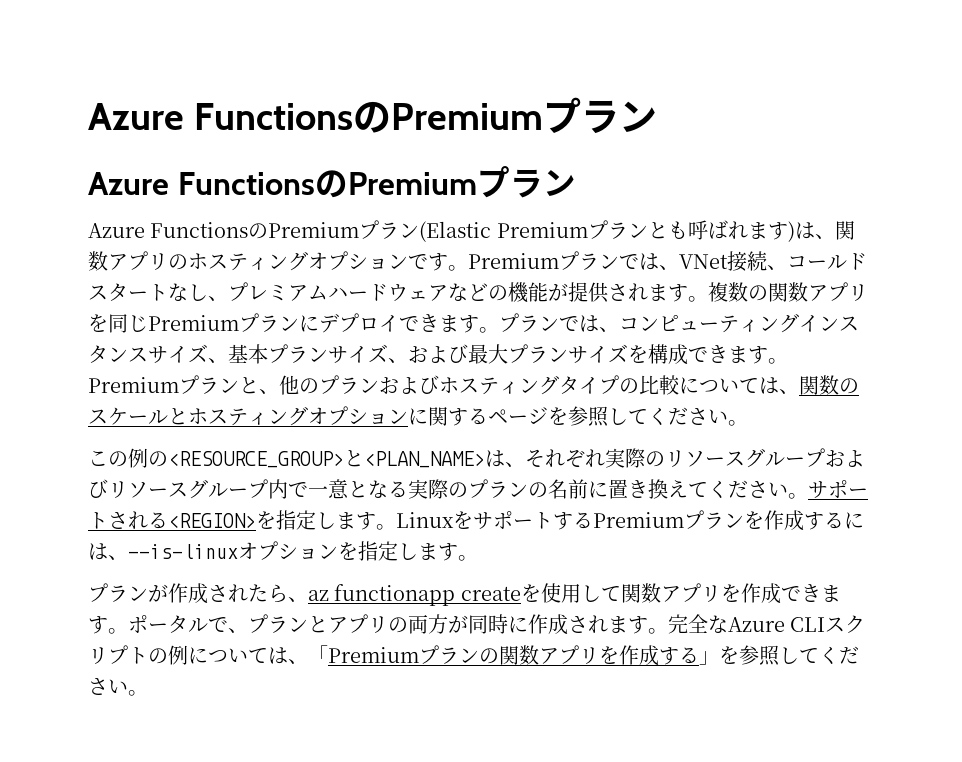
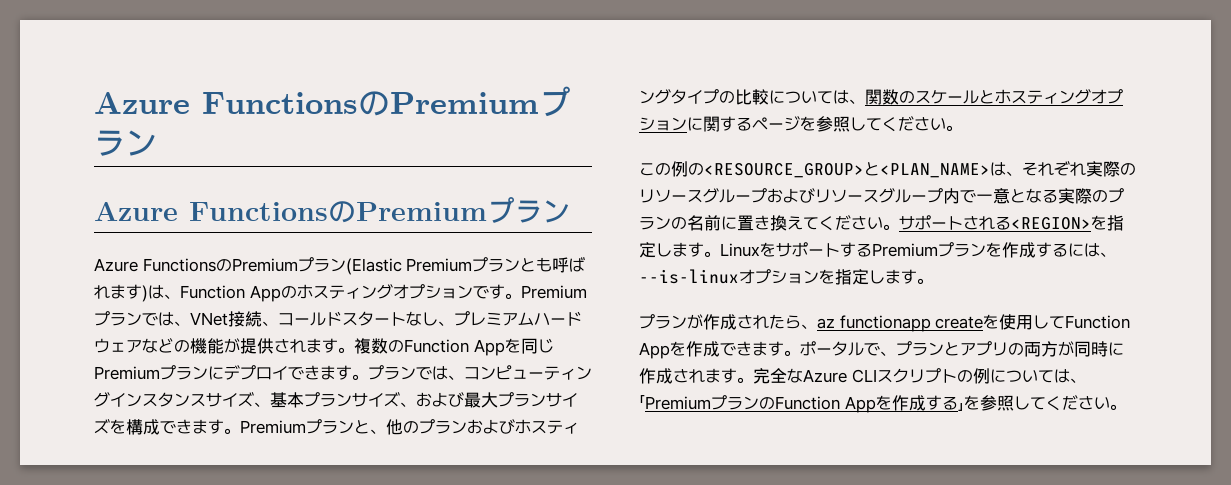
- Azure FunctionsのPremiumプラン(Elastic Premiumプランとも呼ばれます)は、関数アプリのホスティングオプションです。
+ Azure FunctionsのPremiumプラン(Elastic Premiumプランとも呼ばれます)は、Function Appのホスティングオプションです。
- 複数の関数アプリを同じPremiumプランにデプロイできます。
+ 複数のFunction Appを同じPremiumプランにデプロイできます。
- プランが作成されたら、az functionapp createを使用して関数アプリを作成できます。
+ プランが作成されたら、az functionapp createを使用してFunction Appを作成できます。
- 完全なAzure CLIスクリプトの例については、「Premiumプランの関数アプリを作成する」を参照してください。
+ 完全なAzure CLIスクリプトの例については、「PremiumプランのFunction Appを作成する」を参照してください。

